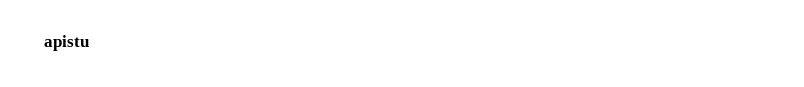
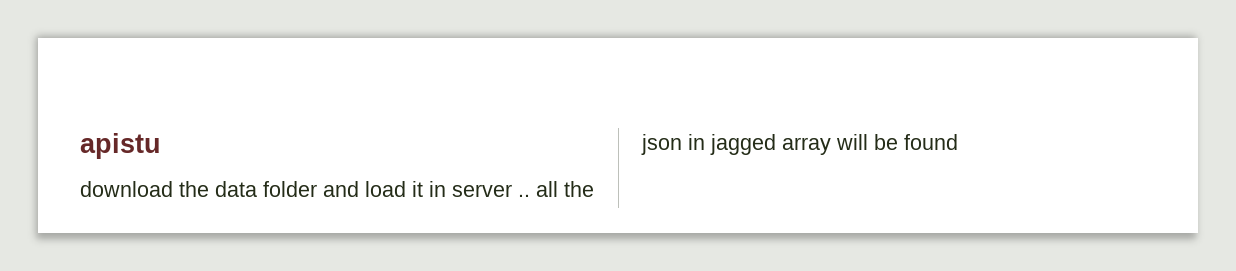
+ download the data folder and load it in server .. all the json in jagged array will be found

